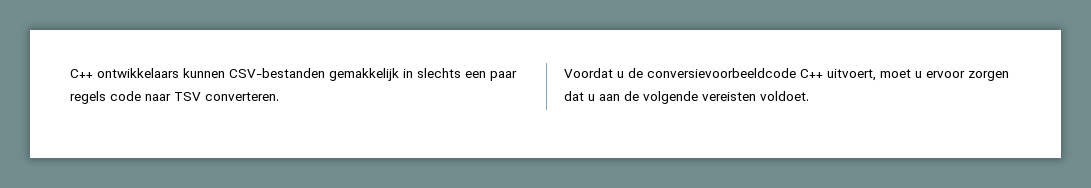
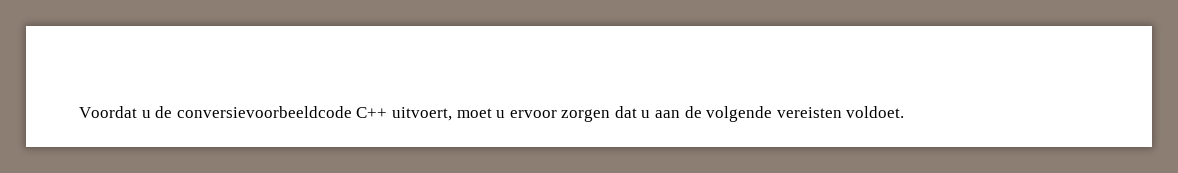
- C++ ontwikkelaars kunnen CSV-bestanden gemakkelijk in slechts een paar regels code naar TSV converteren.

